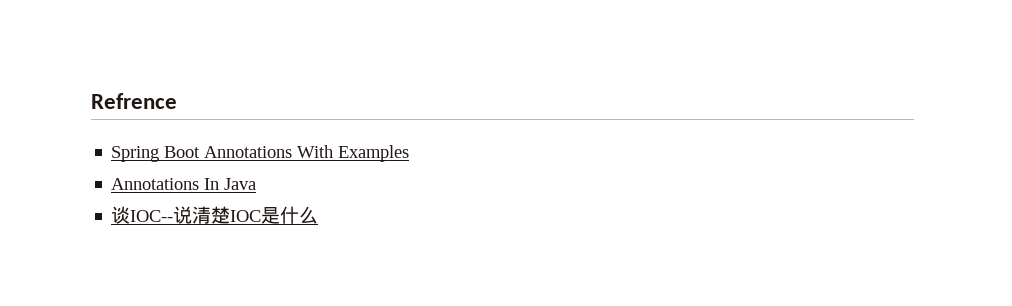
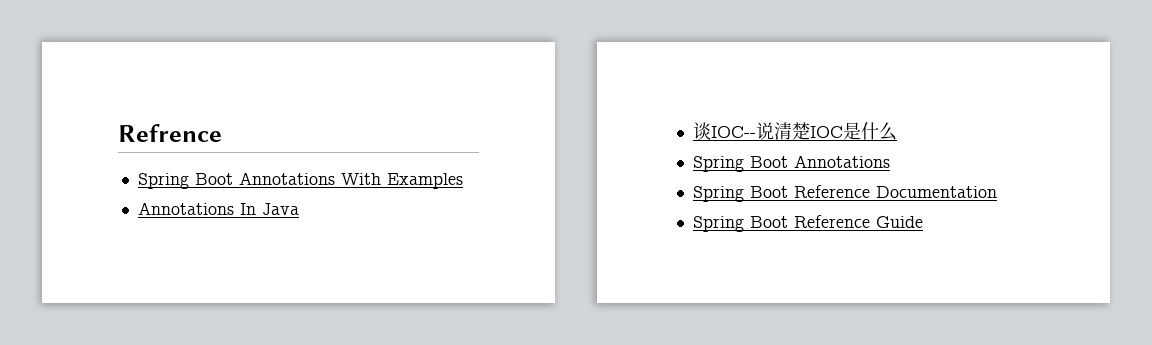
  谈IOC--说清楚IOC是什么
+ Spring Boot Annotations
+ Spring Boot Reference Documentation
+ Spring Boot Reference Guide

